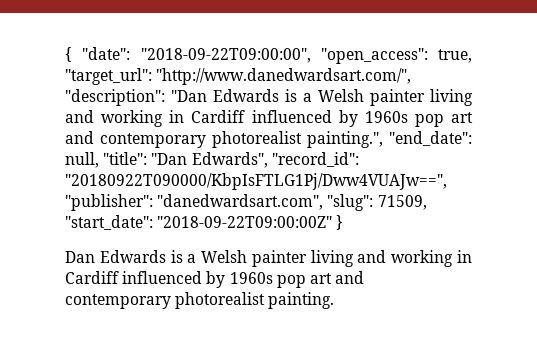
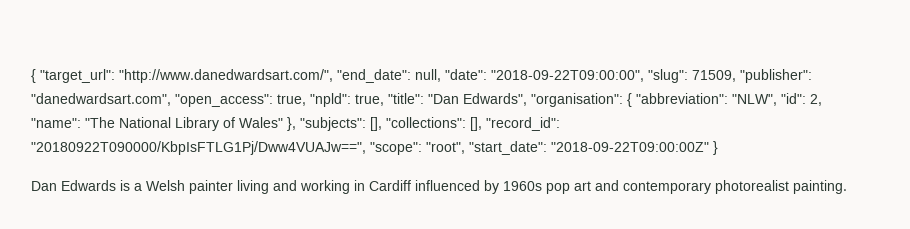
- { "date": "2018-09-22T09:00:00", "open_access": true, "target_url": "http://www.danedwardsart.com/", "description": "Dan Edwards is a Welsh painter living and working in Cardiff influenced by 1960s pop art and contemporary photorealist painting.", "end_date": null, "title": "Dan Edwards", "record_id": "20180922T090000/KbpIsFTLG1Pj/Dww4VUAJw==", "publisher": "danedwardsart.com", "slug": 71509, "start_date": "2018-09-22T09:00:00Z" }
+ { "target_url": "http://www.danedwardsart.com/", "end_date": null, "date": "2018-09-22T09:00:00", "slug": 71509, "publisher": "danedwardsart.com", "open_access": true, "npld": true, "title": "Dan Edwards", "organisation": { "abbreviation": "NLW", "id": 2, "name": "The National Library of Wales" }, "subjects": [], "collections": [], "record_id": "20180922T090000/KbpIsFTLG1Pj/Dww4VUAJw==", "scope": "root", "start_date": "2018-09-22T09:00:00Z" }

